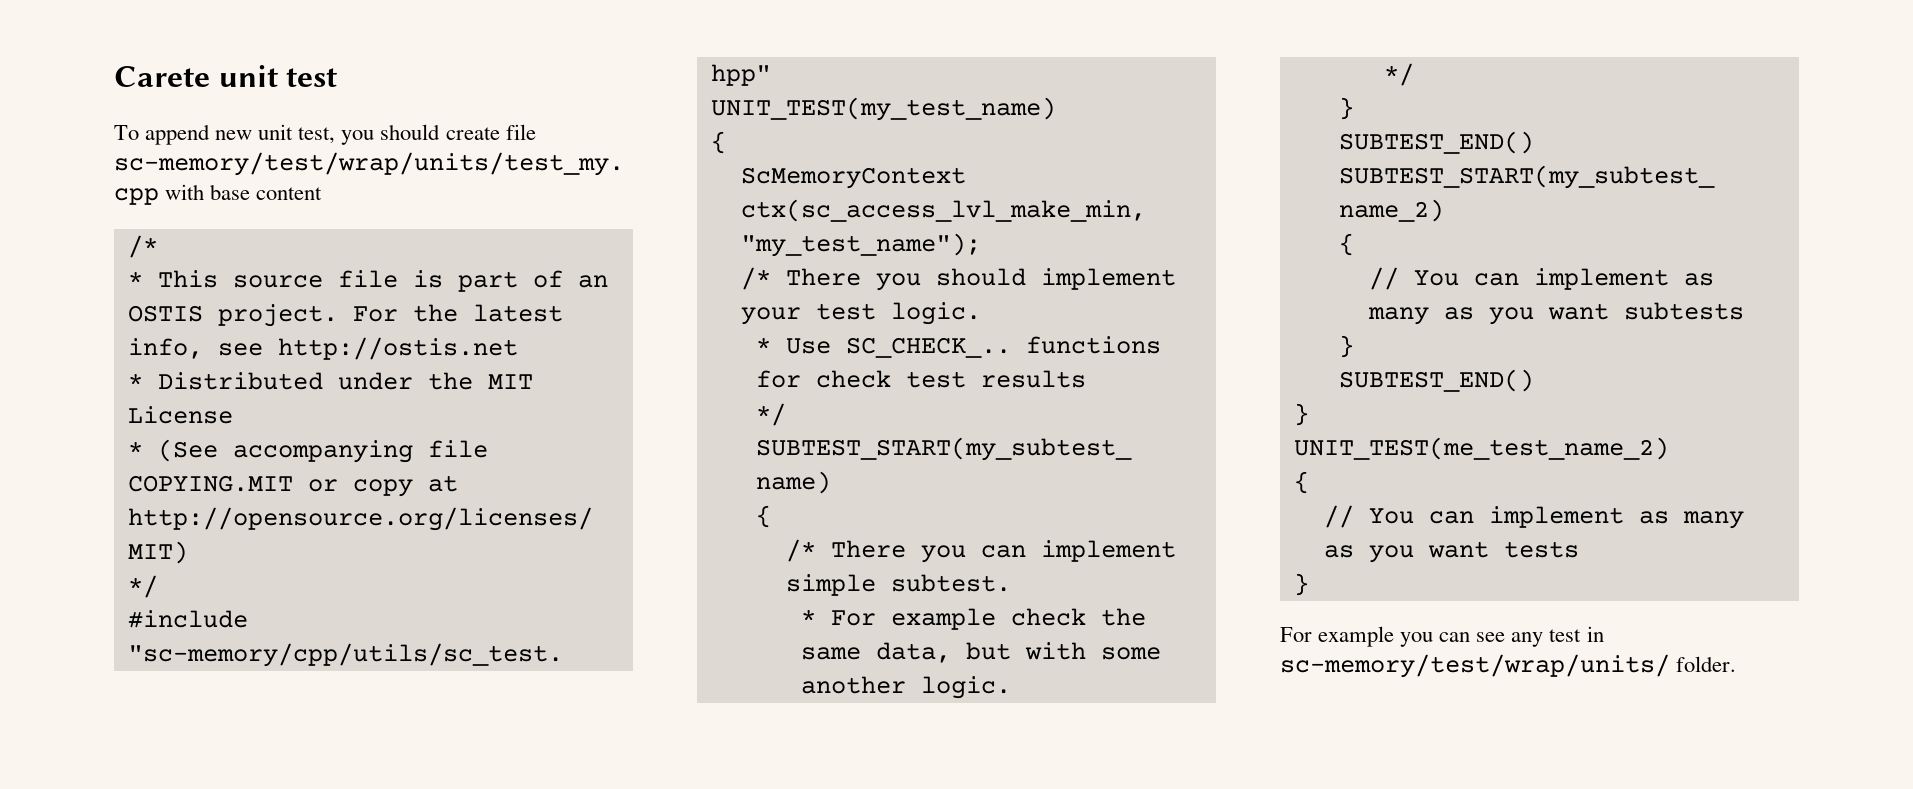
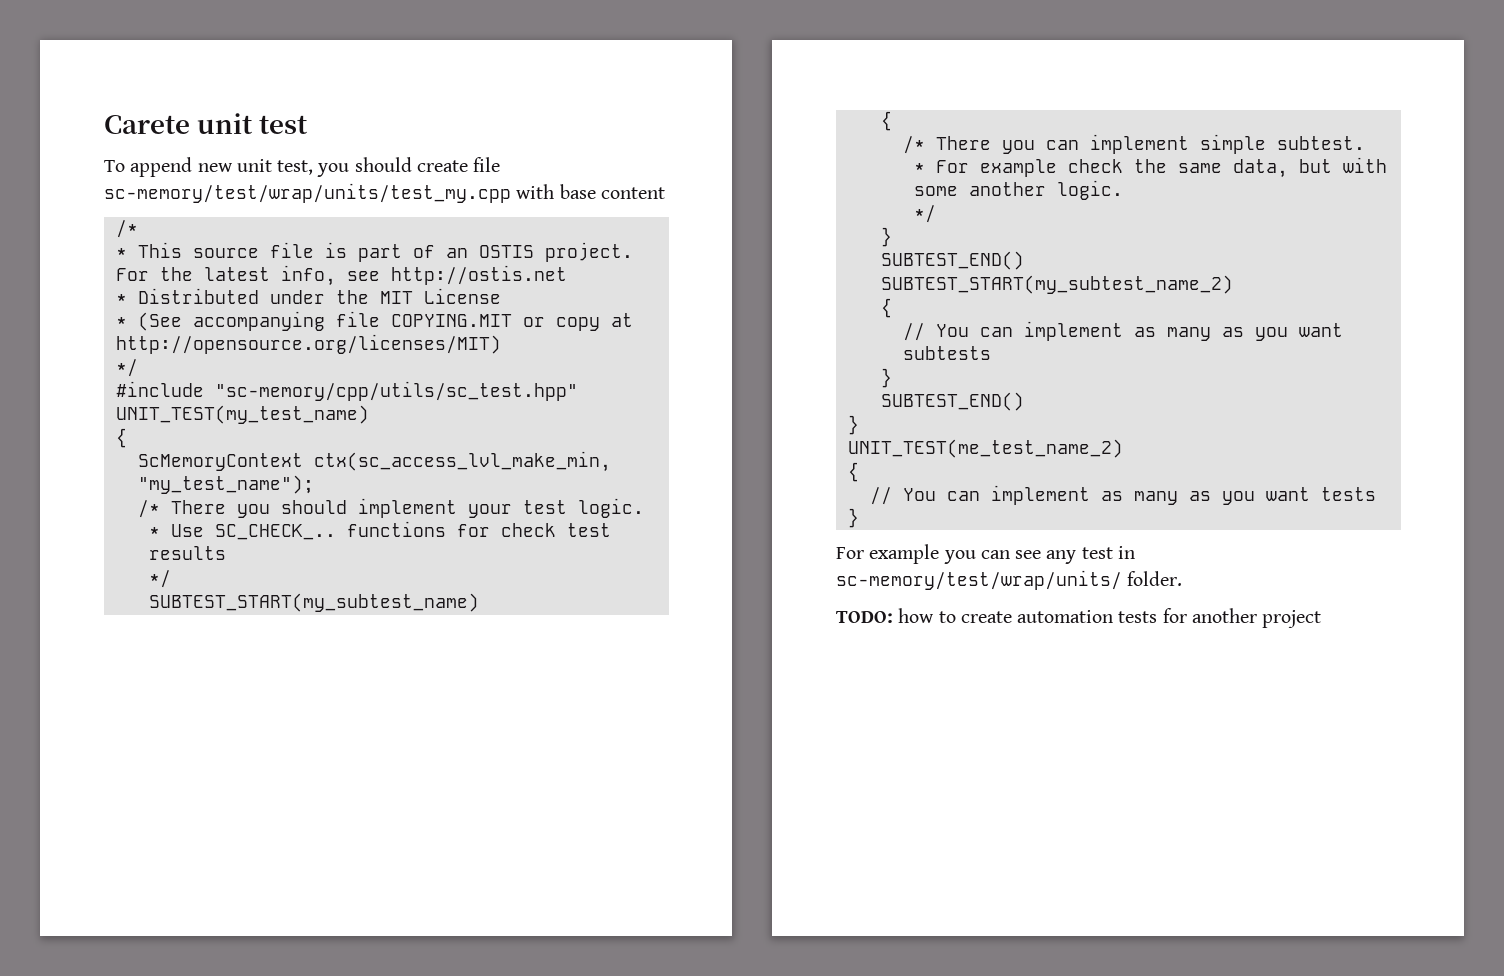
+ TODO: how to create automation tests for another project

